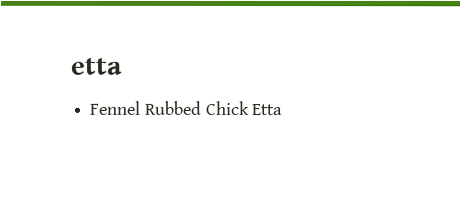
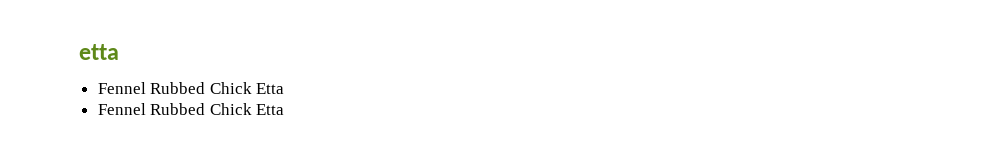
  etta
+ Fennel Rubbed Chick Etta

